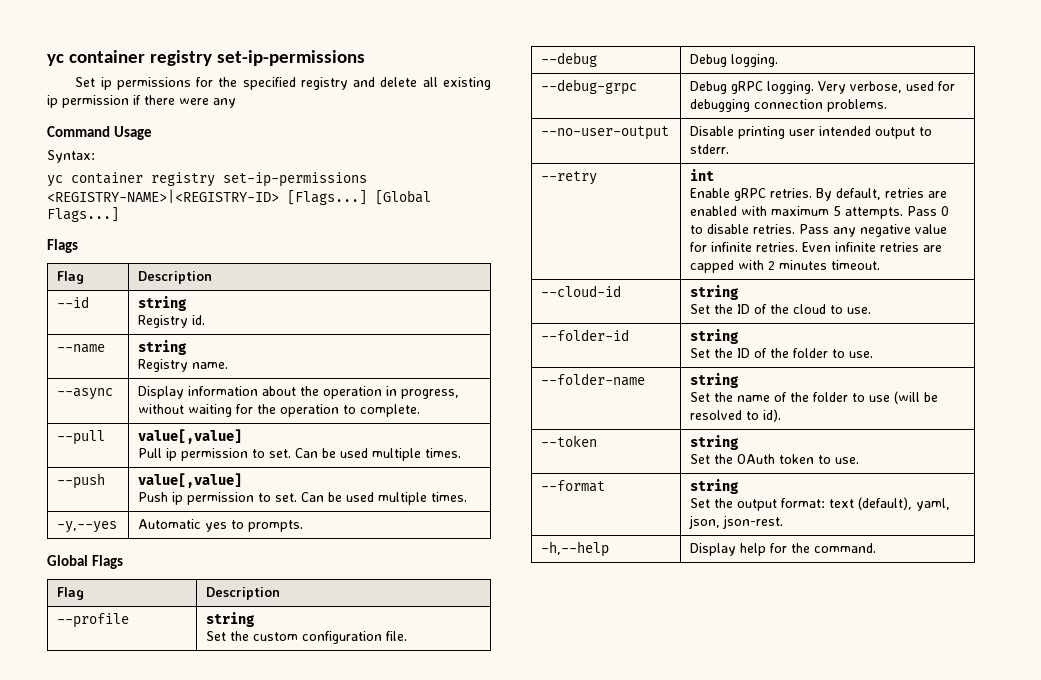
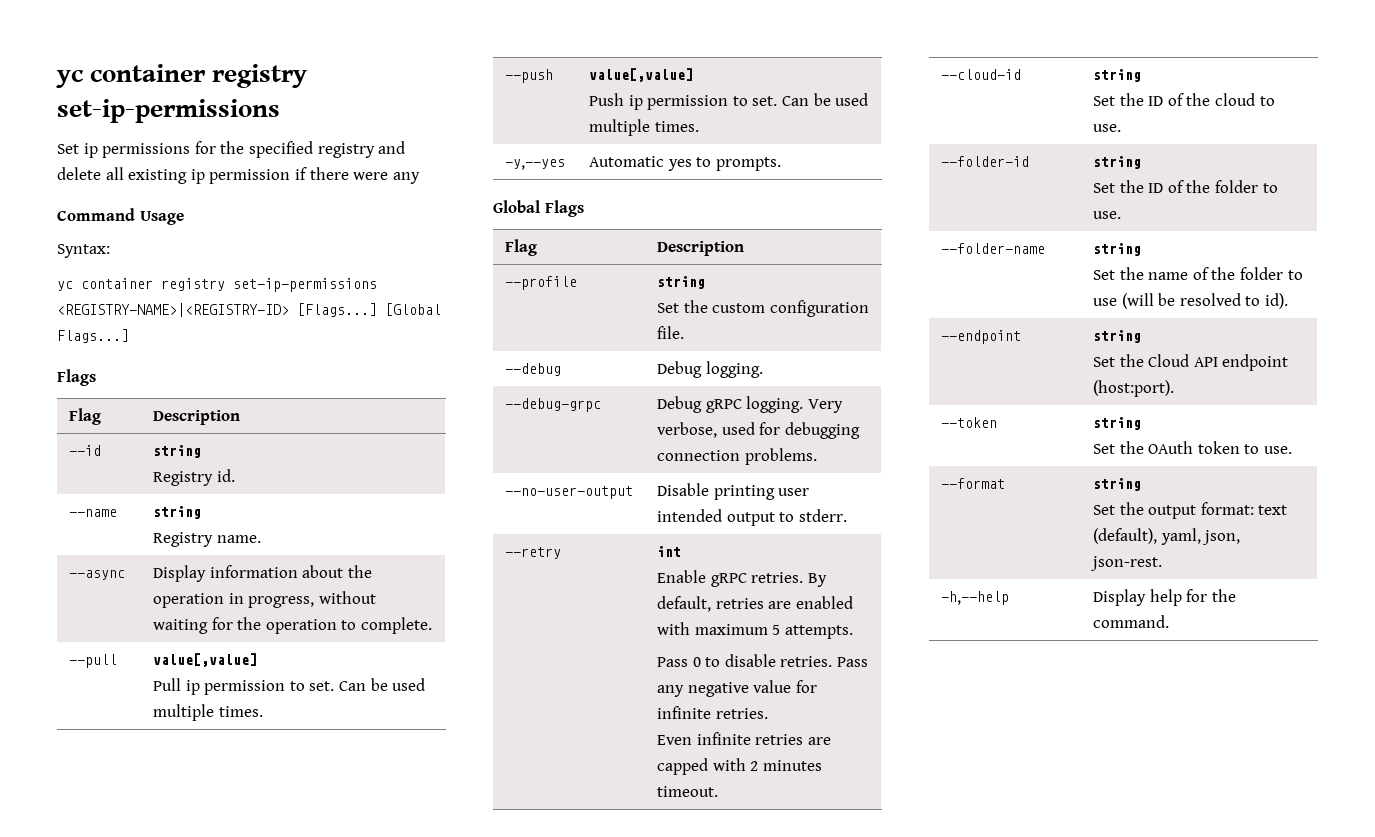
  --retry | int
- Enable gRPC retries. By default, retries are enabled with maximum 5 attempts. Pass 0 to disable retries. Pass any negative value for infinite retries. Even infinite retries are capped with 2 minutes timeout.
+ Enable gRPC retries. By default, retries are enabled with maximum 5 attempts.
+ Pass 0 to disable retries. Pass any negative value for infinite retries.
+ Even infinite retries are capped with 2 minutes timeout.
+ --endpoint | string
+ Set the Cloud API endpoint (host:port).

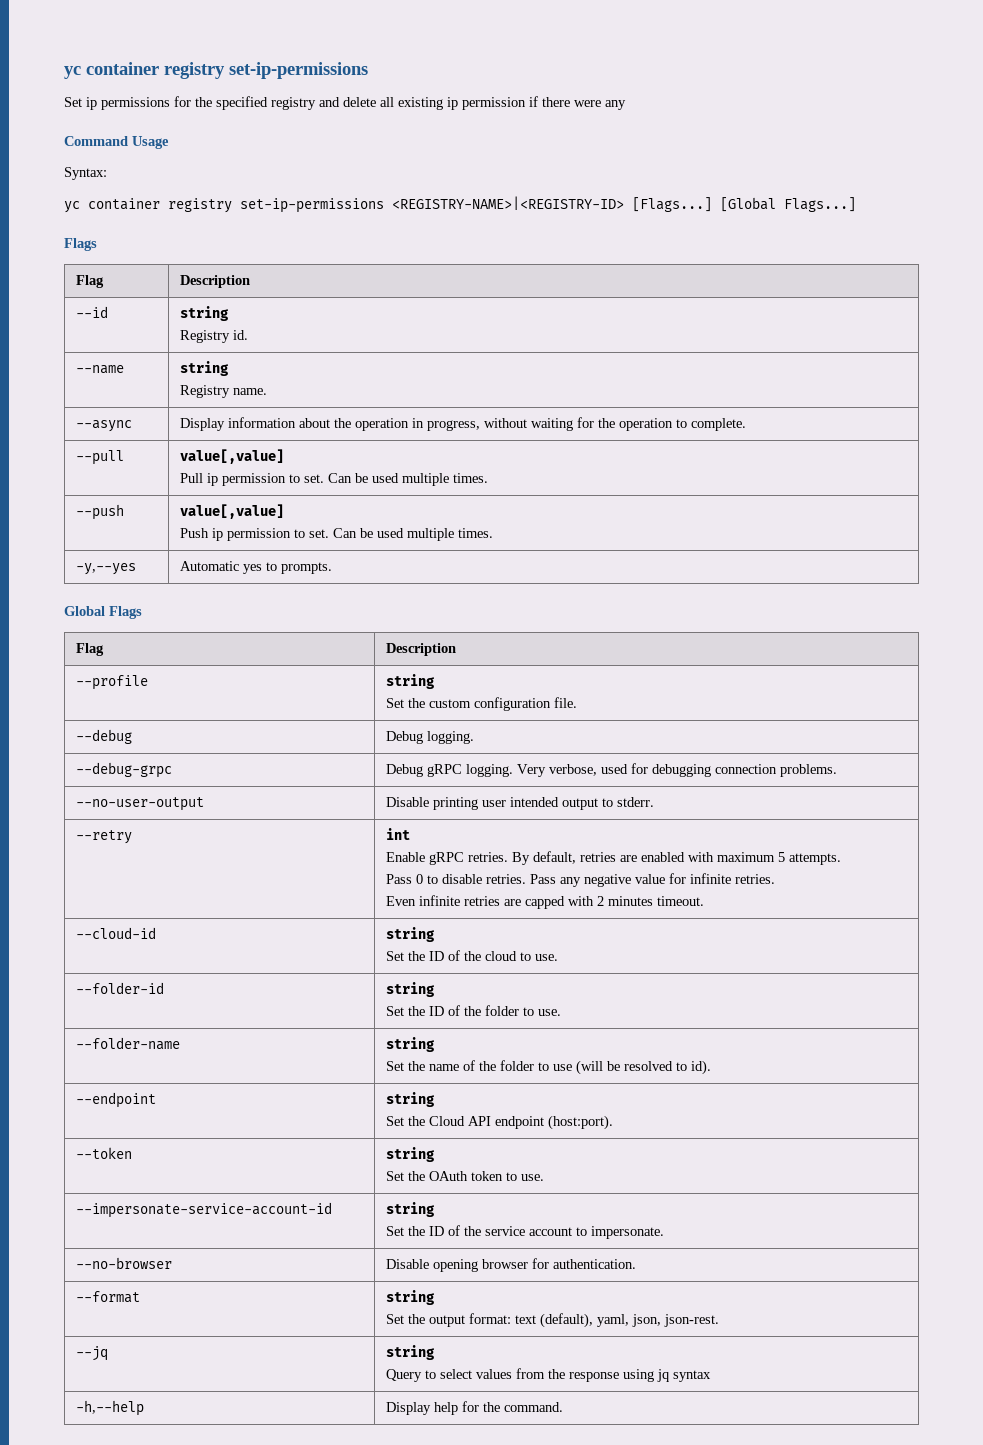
+ --impersonate-service-account-id | string
+ Set the ID of the service account to impersonate.
+ --no-browser | Disable opening browser for authentication.
+ --jq | string
+ Query to select values from the response using jq syntax

